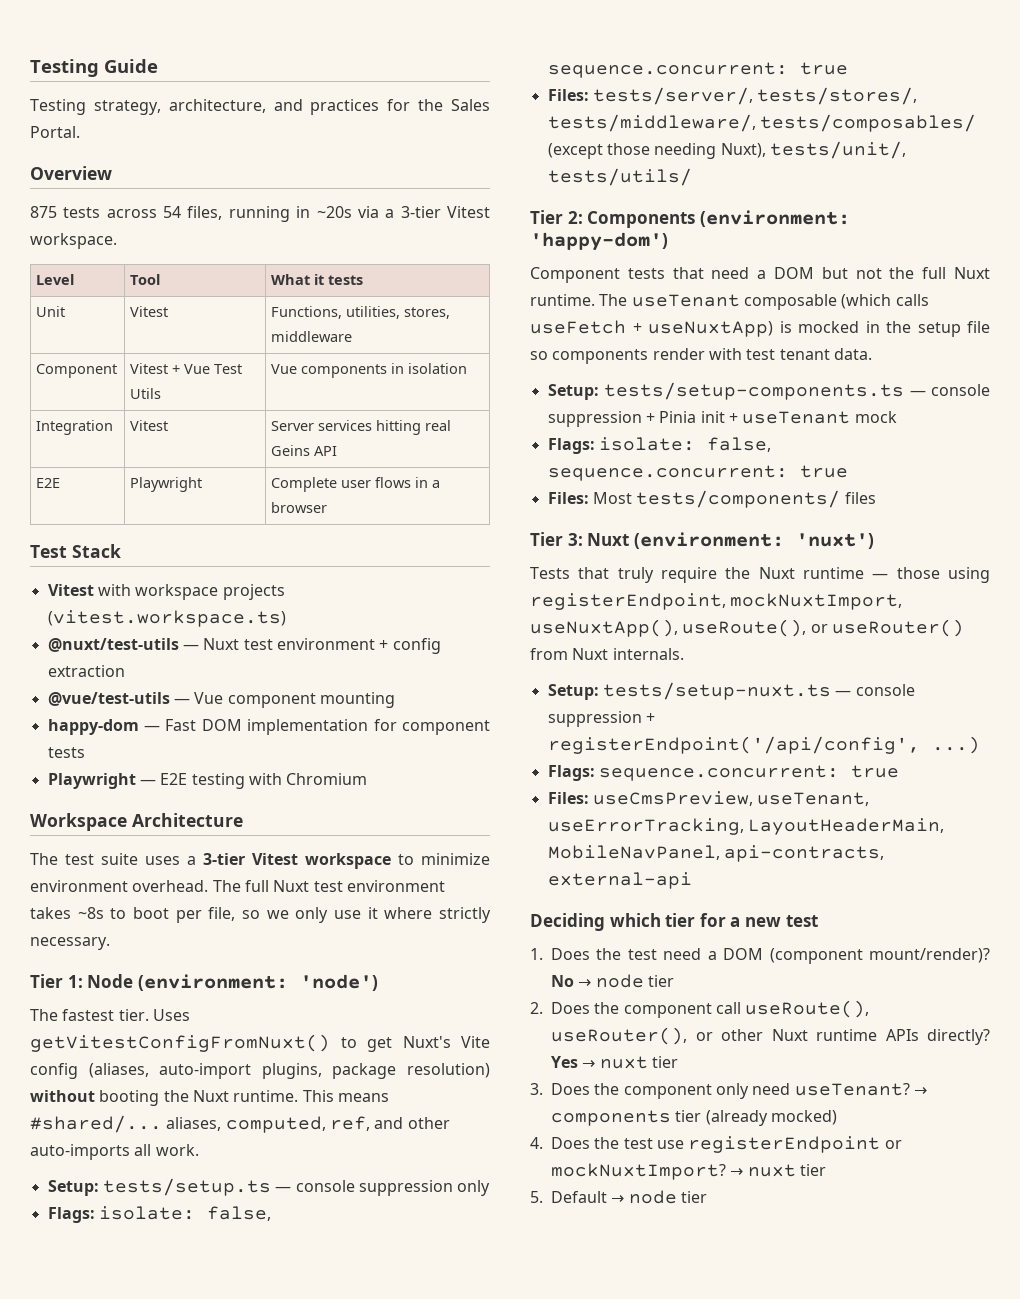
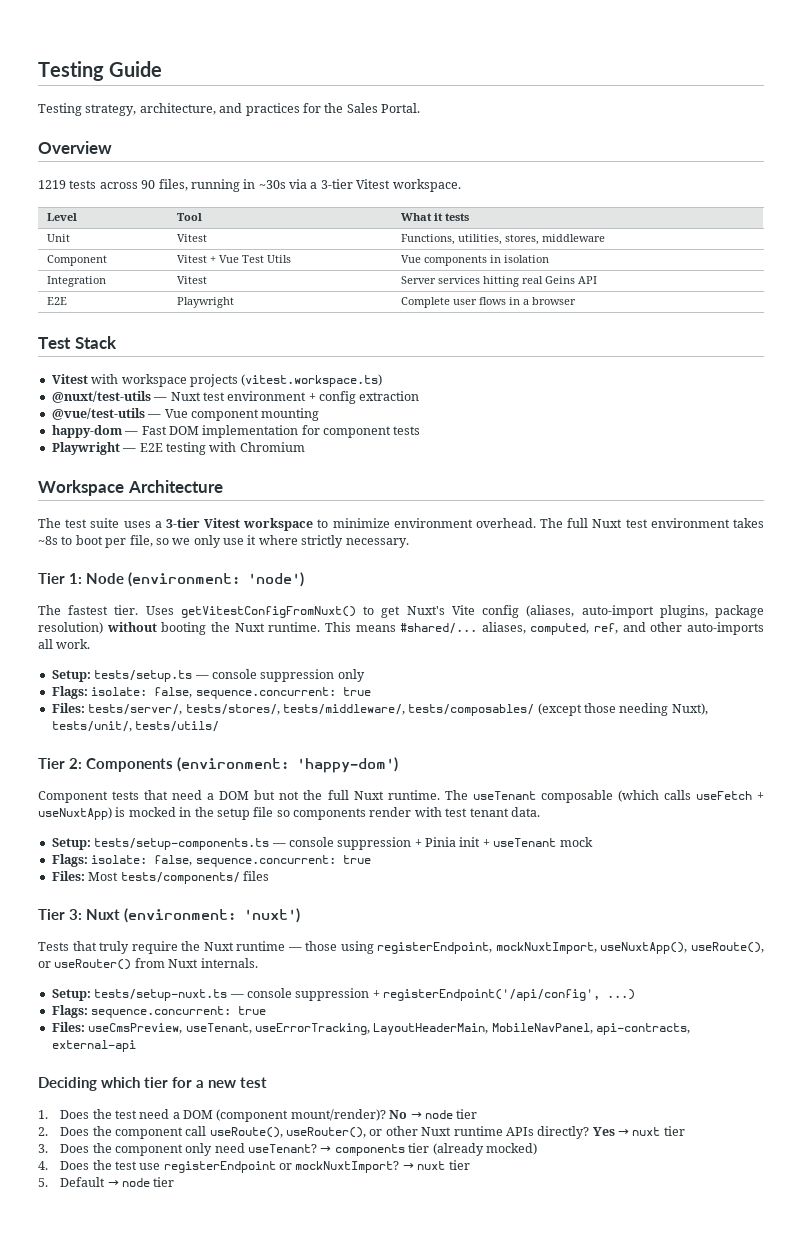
- 875 tests across 54 files, running in ~20s via a 3-tier Vitest workspace.
+ 1219 tests across 90 files, running in ~30s via a 3-tier Vitest workspace.

